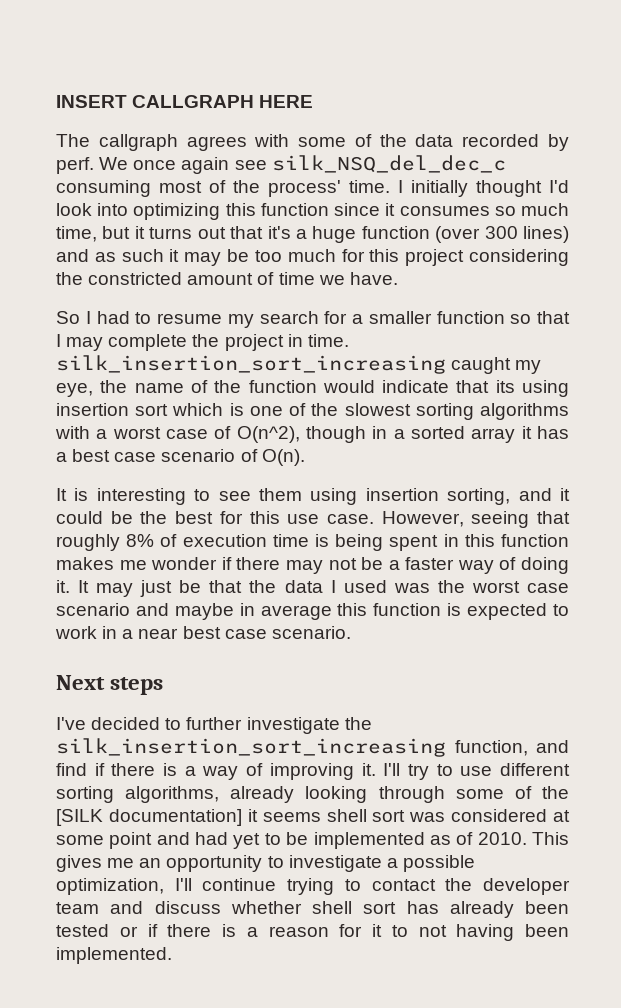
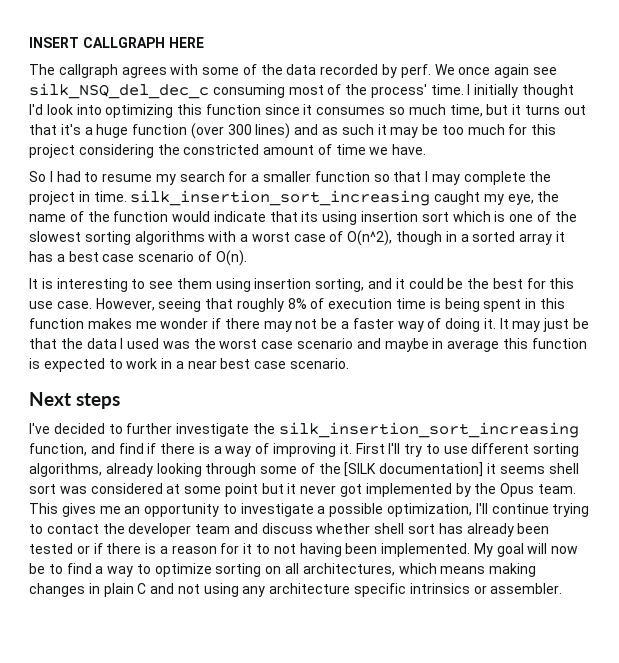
- I'll try to use different sorting algorithms, already looking through some of the [SILK documentation] it seems shell sort was considered at some point and had yet to be implemented as of 2010.
+ First I'll try to use different sorting algorithms, already looking through some of the [SILK documentation] it seems shell sort was considered at some point but it never got implemented by the Opus team.
+ My goal will now be to find a way to optimize sorting on all architectures, which means making changes in plain C and not using any architecture specific intrinsics or assembler.

